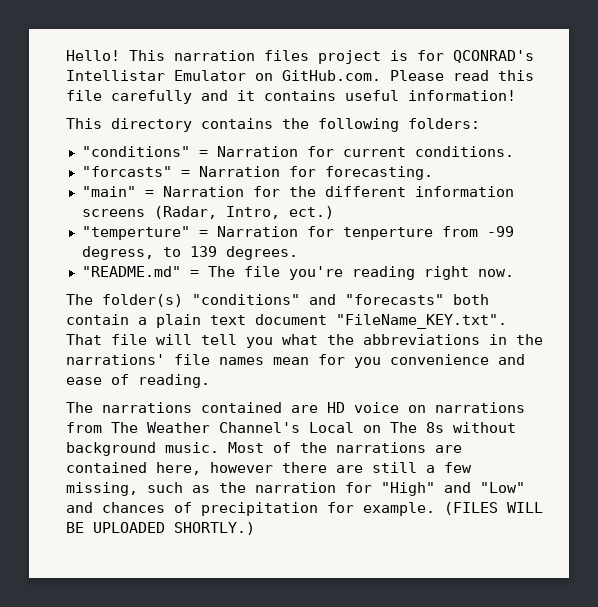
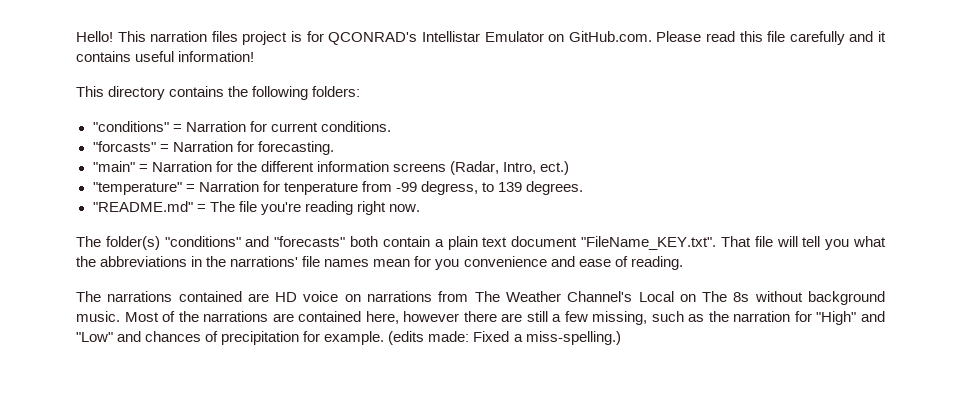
- "temperture" = Narration for tenperture from -99 degress, to 139 degrees.
+ "temperature" = Narration for tenperature from -99 degress, to 139 degrees.
- (FILES WILL BE UPLOADED SHORTLY.)
+ (edits made: Fixed a miss-spelling.)

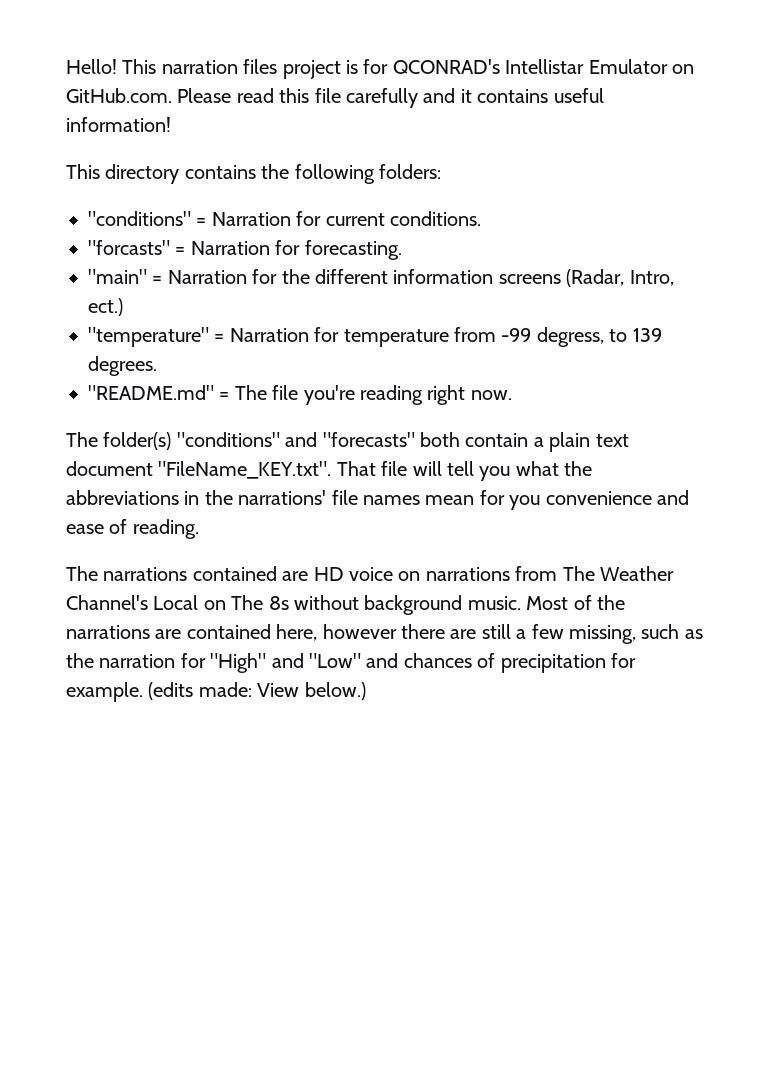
- "temperature" = Narration for tenperature from -99 degress, to 139 degrees.
+ "temperature" = Narration for temperature from -99 degress, to 139 degrees.
- (edits made: Fixed a miss-spelling.)
+ (edits made: View below.)

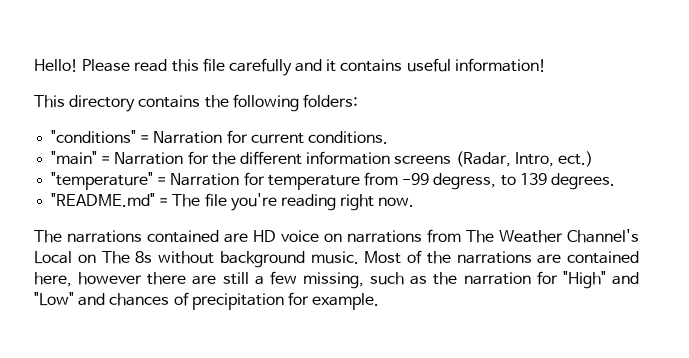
- This narration files project is for QCONRAD's Intellistar Emulator on GitHub.com. Please read this file carefully and it contains useful information!
+ Please read this file carefully and it contains useful information!
- "forcasts" = Narration for forecasting.
- The folder(s) "conditions" and "forecasts" both contain a plain text document "FileName_KEY.txt". That file will tell you what the abbreviations in the narrations' file names mean for you convenience and ease of reading.
- (edits made: View below.)

